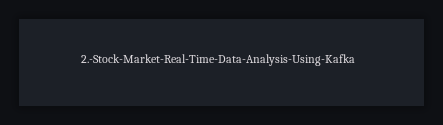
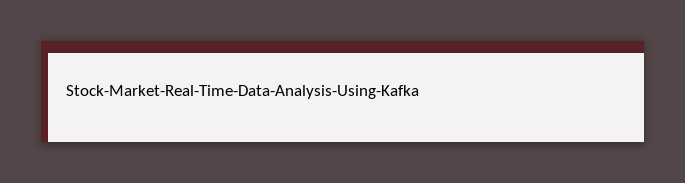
- 2.-Stock-Market-Real-Time-Data-Analysis-Using-Kafka
+ Stock-Market-Real-Time-Data-Analysis-Using-Kafka

